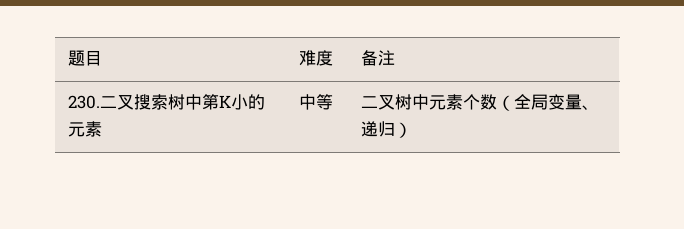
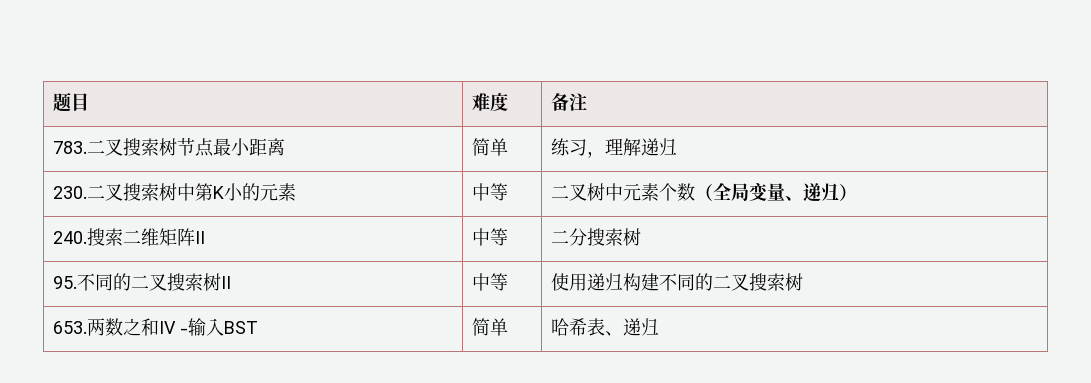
+ 783.二叉搜索树节点最小距离 | 简单 | 练习，理解递归
+ 240.搜索二维矩阵II | 中等 | 二分搜索树
+ 95.不同的二叉搜索树II | 中等 | 使用递归构建不同的二叉搜索树
+ 653.两数之和IV -输入BST | 简单 | 哈希表、递归

